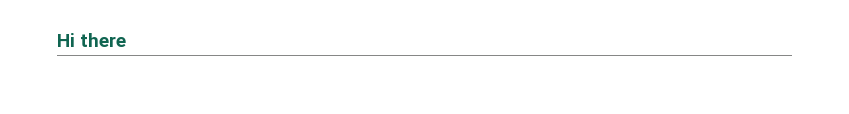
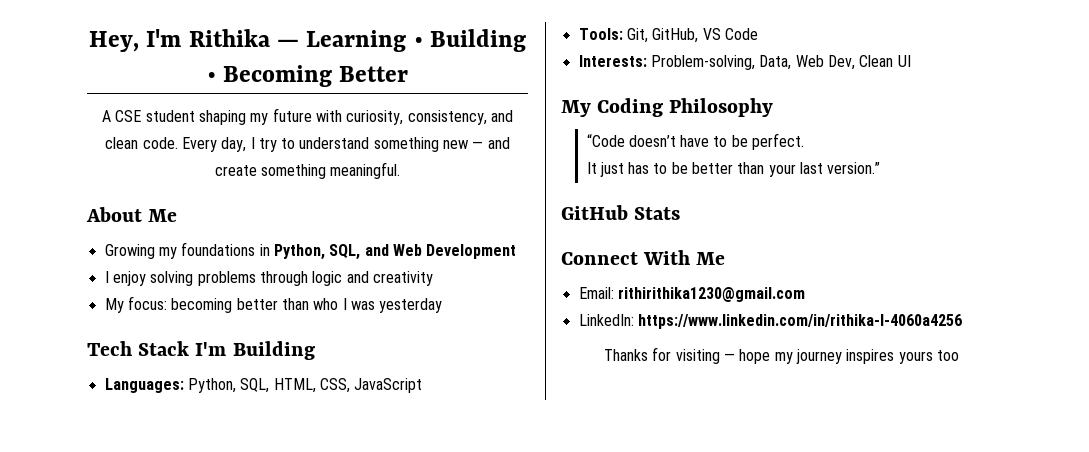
- Hi there
+ Hey, I'm Rithika — Learning • Building • Becoming Better
+ A CSE student shaping my future with curiosity, consistency, and clean code. Every day, I try to understand something new — and create something meaningful.
+ About Me
+ Growing my foundations in Python, SQL, and Web Development
+ I enjoy solving problems through logic and creativity
+ My focus: becoming better than who I was yesterday
+ Tech Stack I'm Building
+ Languages: Python, SQL, HTML, CSS, JavaScript
+ Tools: Git, GitHub, VS Code
+ Interests: Problem-solving, Data, Web Dev, Clean UI
+ My Coding Philosophy
+ “Code doesn’t have to be perfect.
+ It just has to be better than your last version.”
+ GitHub Stats
+ Connect With Me
+ Email: rithirithika1230@gmail.com
+ LinkedIn: https://www.linkedin.com/in/rithika-l-4060a4256
+ Thanks for visiting — hope my journey inspires yours too

